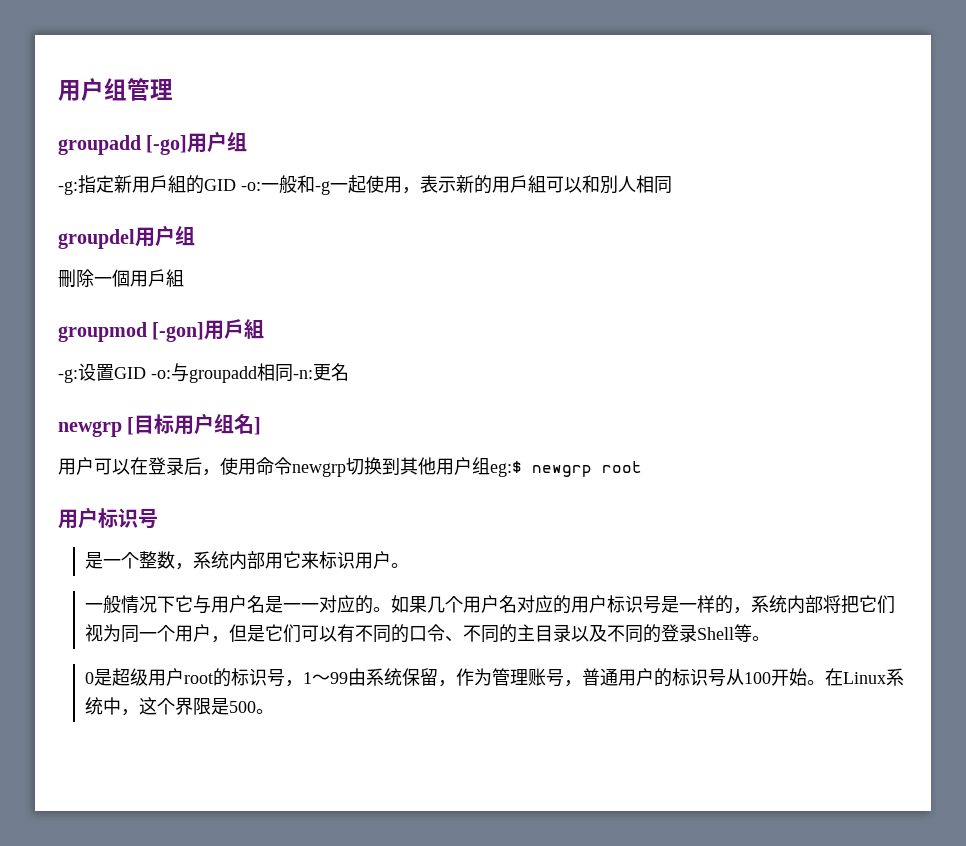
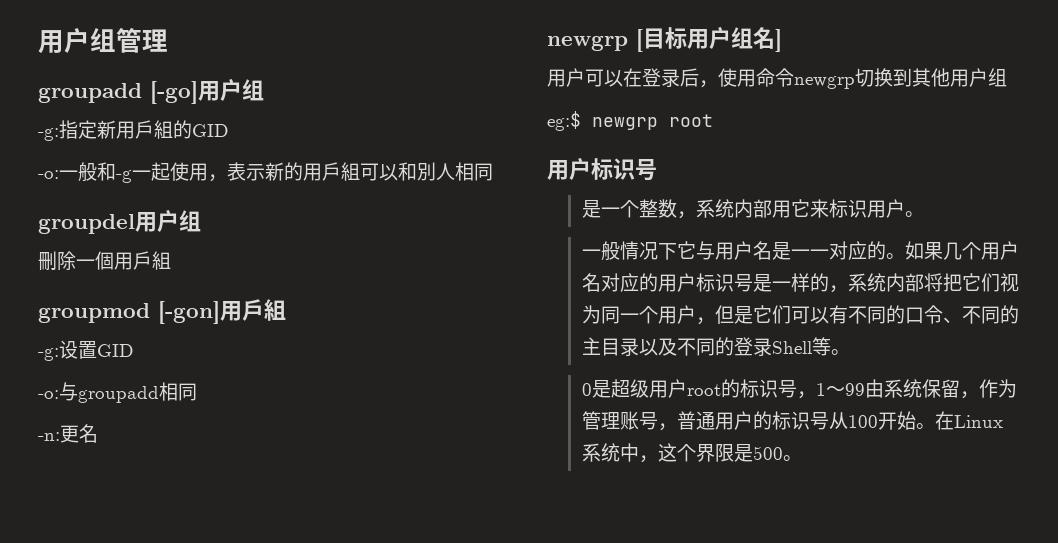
- -g:指定新用戶組的GID -o:一般和-g一起使用，表示新的用戶組可以和別人相同
+ -g:指定新用戶組的GID
+ -o:一般和-g一起使用，表示新的用戶組可以和別人相同
- -g:设置GID -o:与groupadd相同-n:更名
+ -g:设置GID
+ -o:与groupadd相同
+ -n:更名
- 用户可以在登录后，使用命令newgrp切换到其他用户组eg:$ newgrp root
+ 用户可以在登录后，使用命令newgrp切换到其他用户组
+ eg:$ newgrp root

